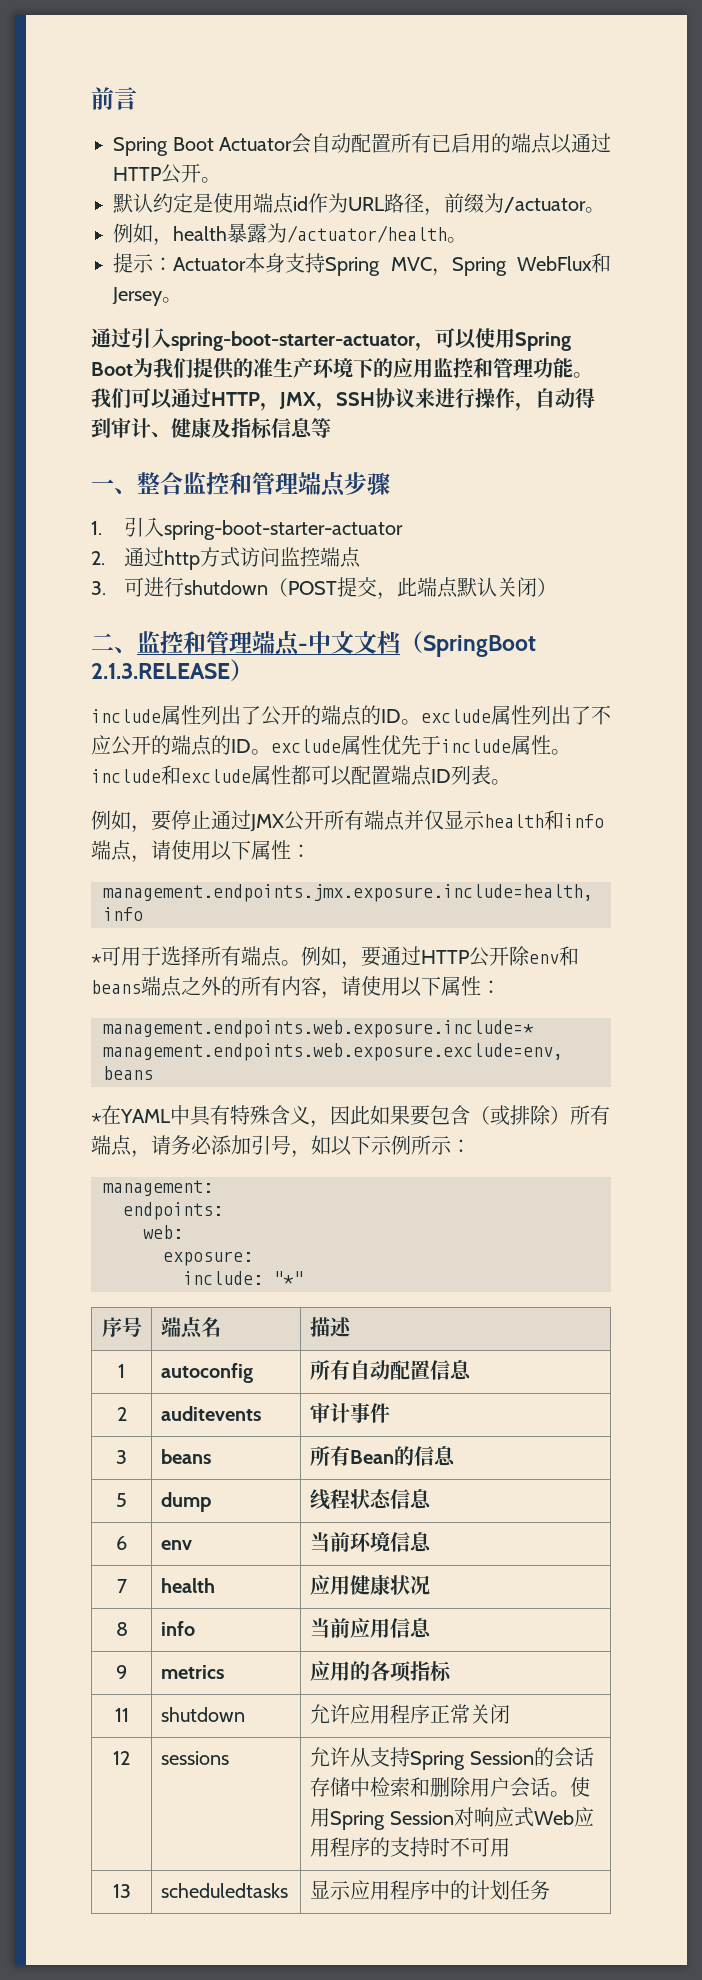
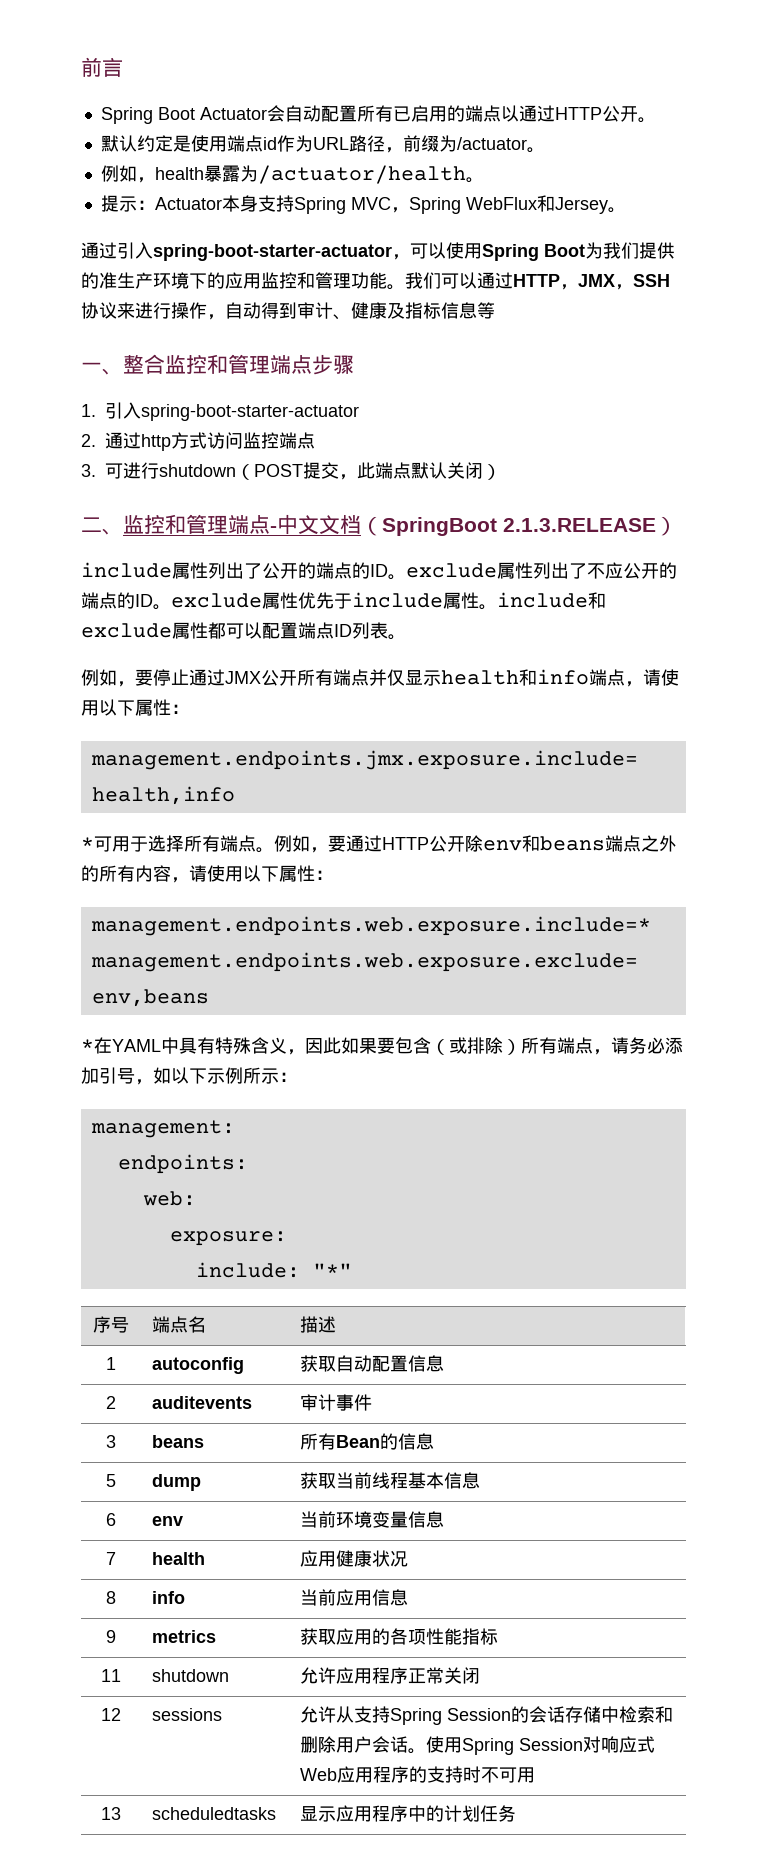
- 1 | autoconfig | 所有自动配置信息
+ 1 | autoconfig | 获取自动配置信息
- 5 | dump | 线程状态信息
+ 5 | dump | 获取当前线程基本信息
- 6 | env | 当前环境信息
+ 6 | env | 当前环境变量信息
- 9 | metrics | 应用的各项指标
+ 9 | metrics | 获取应用的各项性能指标

